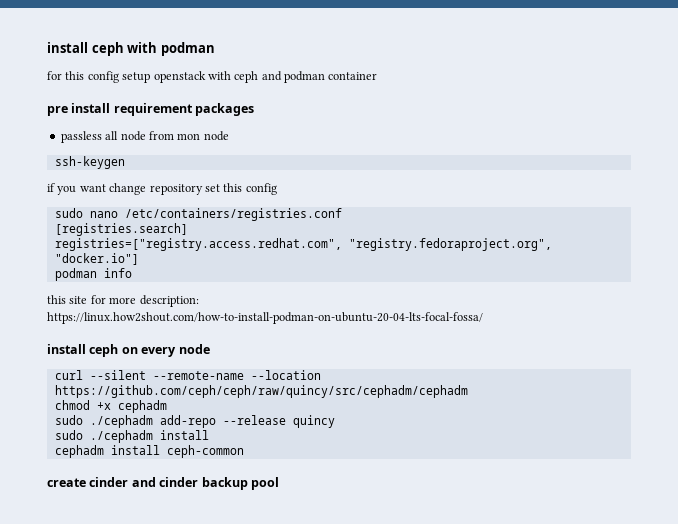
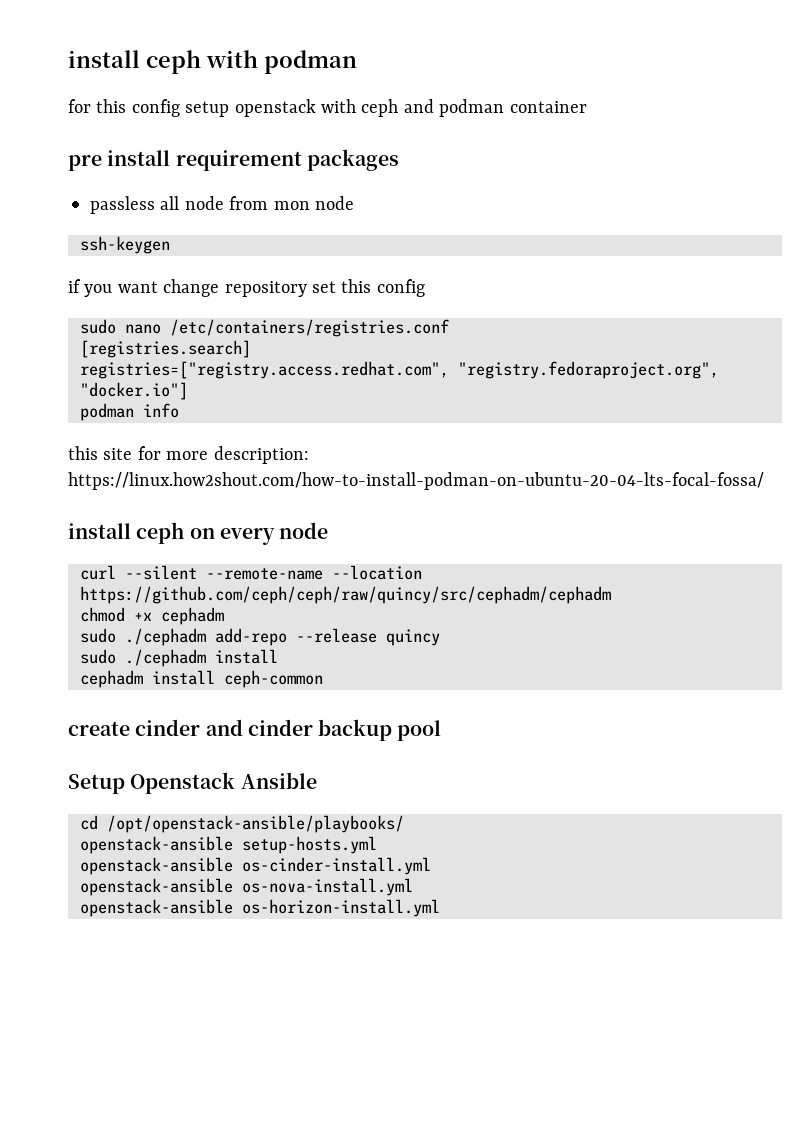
+ Setup Openstack Ansible
+ cd /opt/openstack-ansible/playbooks/
+ openstack-ansible setup-hosts.yml
+ openstack-ansible os-cinder-install.yml
+ openstack-ansible os-nova-install.yml
+ openstack-ansible os-horizon-install.yml

